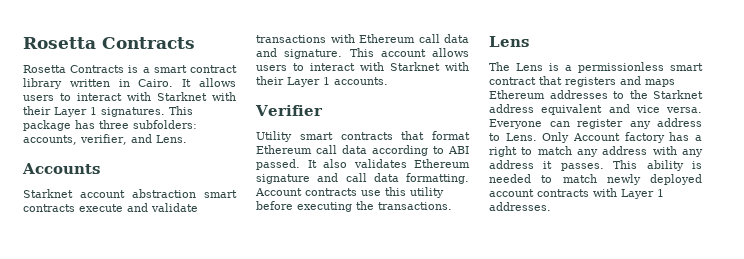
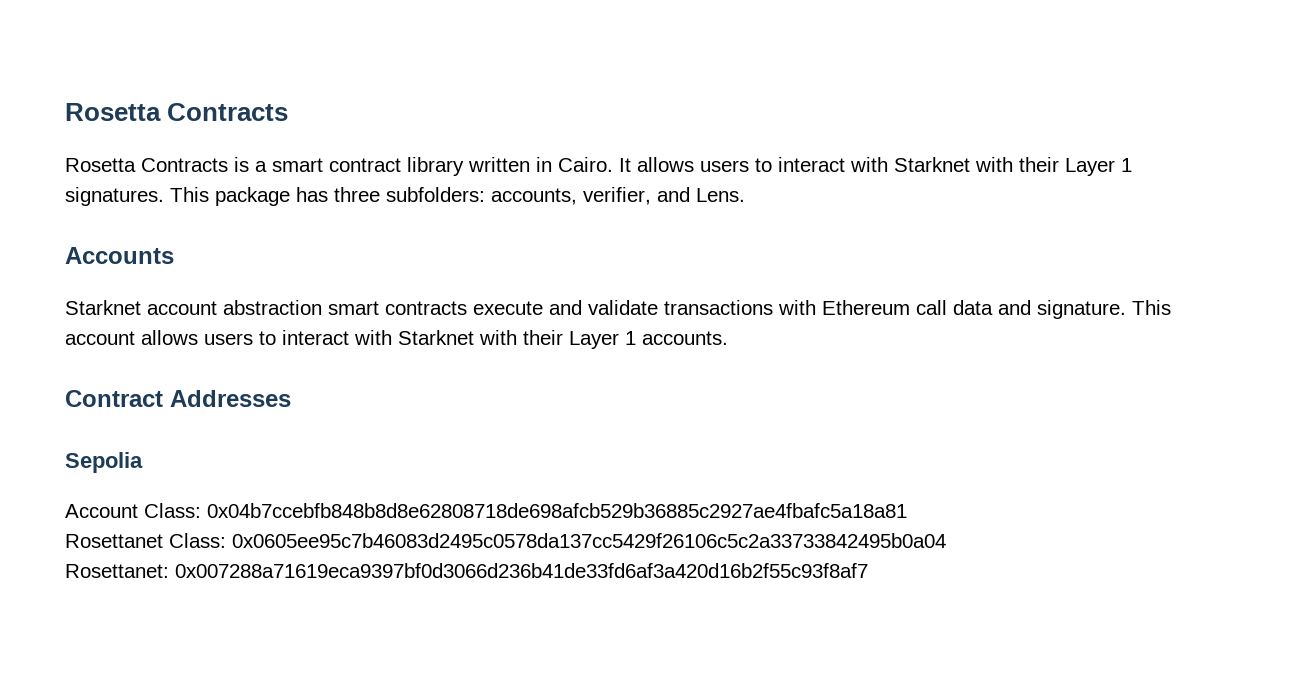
- Verifier
- Utility smart contracts that format Ethereum call data according to ABI passed. It also validates Ethereum signature and call data formatting. Account contracts use this utility before executing the transactions.
- Lens
- The Lens is a permissionless smart contract that registers and maps Ethereum addresses to the Starknet address equivalent and vice versa. Everyone can register any address to Lens. Only Account factory has a right to match any address with any address it passes. This ability is needed to match newly deployed account contracts with Layer 1 addresses.
+ Contract Addresses
+ Sepolia
+ Account Class: 0x04b7ccebfb848b8d8e62808718de698afcb529b36885c2927ae4fbafc5a18a81
+ Rosettanet Class: 0x0605ee95c7b46083d2495c0578da137cc5429f26106c5c2a33733842495b0a04
+ Rosettanet: 0x007288a71619eca9397bf0d3066d236b41de33fd6af3a420d16b2f55c93f8af7

